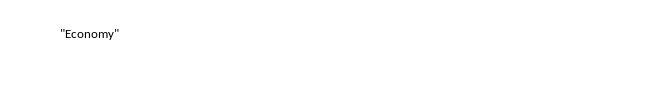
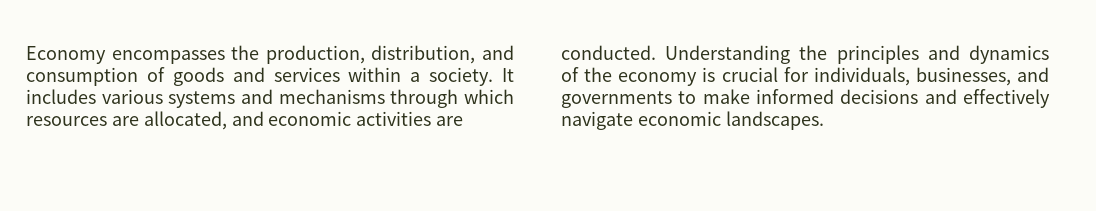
- "Economy"
+ Economy encompasses the production, distribution, and consumption of goods and services within a society. It includes various systems and mechanisms through which resources are allocated, and economic activities are conducted. Understanding the principles and dynamics of the economy is crucial for individuals, businesses, and governments to make informed decisions and effectively navigate economic landscapes.

